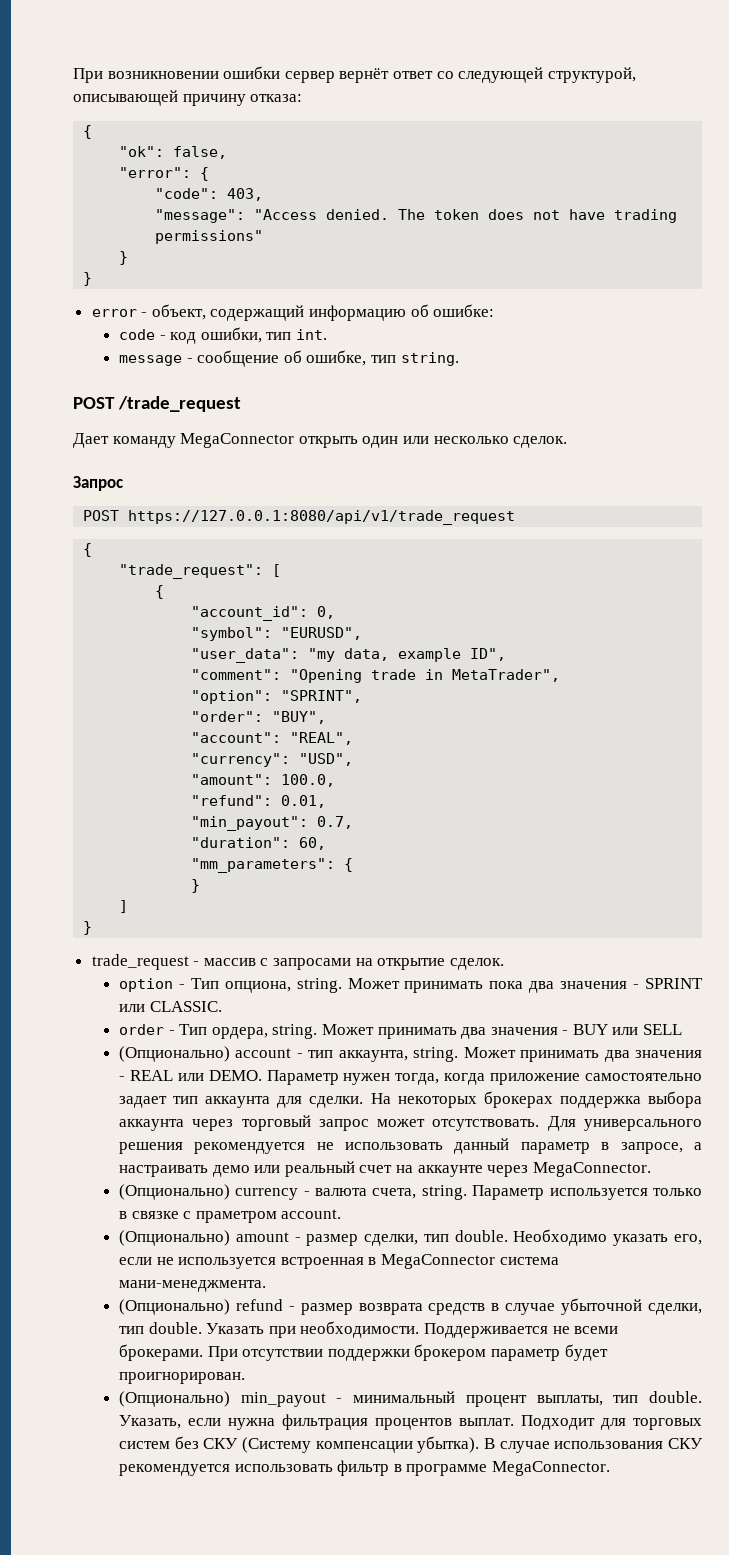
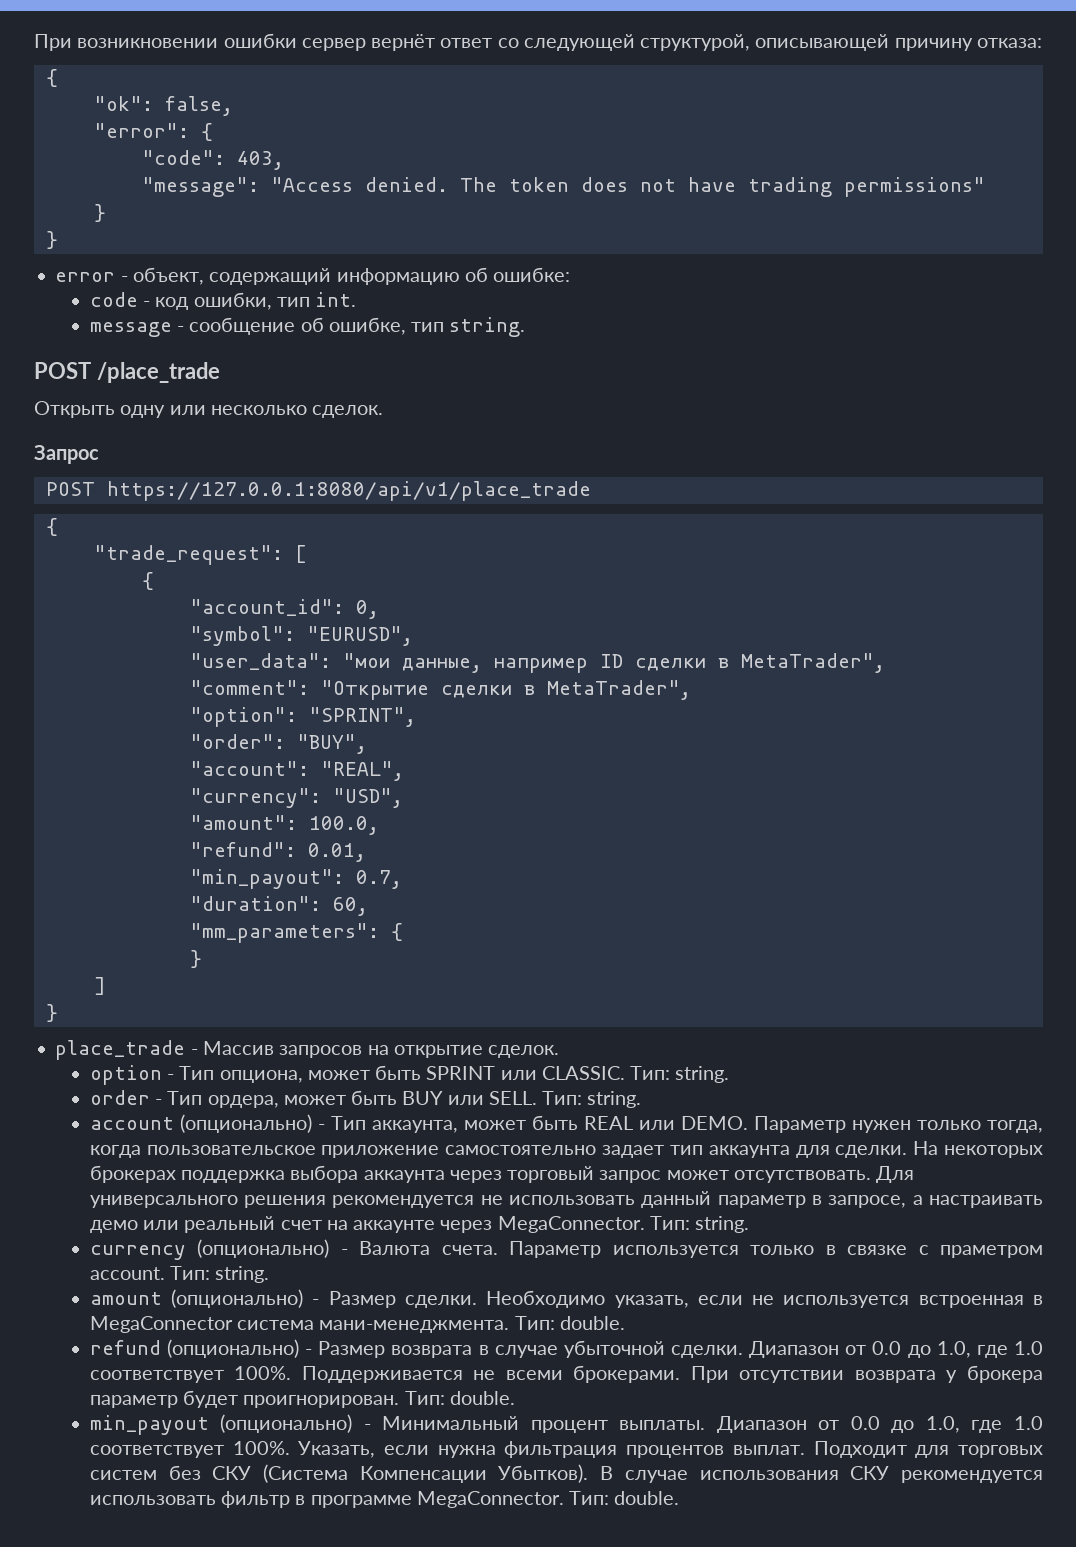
- POST /trade_request
- Дает команду MegaConnector открыть один или несколько сделок.
+ POST /place_trade
+ Открыть одну или несколько сделок.
- POST https://127.0.0.1:8080/api/v1/trade_request
+ POST https://127.0.0.1:8080/api/v1/place_trade
- "user_data": "my data, example ID",
- "comment": "Opening trade in MetaTrader",
+ "user_data": "мои данные, например ID сделки в MetaTrader",
+ "comment": "Открытие сделки в MetaTrader",
- trade_request - массив с запроcами на открытие сделок.
+ place_trade - Массив запросов на открытие сделок.
- option - Тип опциона, string. Может принимать пока два значения - SPRINT или CLASSIC.
+ option - Тип опциона, может быть SPRINT или CLASSIC. Тип: string.
- order - Тип ордера, string. Может принимать два значения - BUY или SELL
- (Опционально) account - тип аккаунта, string. Может принимать два значения - REAL или DEMO.
+ order - Тип ордера, может быть BUY или SELL. Тип: string.
+ account (опционально) - Тип аккаунта, может быть REAL или DEMO.
- Параметр нужен тогда, когда приложение самостоятельно задает тип аккаунта для сделки.
+ Параметр нужен только тогда, когда пользовательское приложение самостоятельно задает тип аккаунта для сделки.
- Для универсального решения рекомендуется не использовать данный параметр в запросе, а настраивать демо или реальный счет на аккаунте через MegaConnector.
- (Опционально) currency - валюта счета, string.
+ Для универсального решения рекомендуется не использовать данный параметр в запросе, а настраивать демо или реальный счет на аккаунте через MegaConnector. Тип: string.
+ currency (опционально) - Валюта счета.
- Параметр используется только в связке с праметром account.
- (Опционально) amount - размер сделки, тип double. Необходимо указать его, если не используется встроенная в MegaConnector система мани-менеджмента.
- (Опционально) refund - размер возврата средств в случае убыточной сделки, тип double. Указать при необходимости.
+ Параметр используется только в связке с праметром account. Тип: string.
+ amount (опционально) - Размер сделки. Необходимо указать, если не используется встроенная в MegaConnector система мани-менеджмента. Тип: double.
+ refund (опционально) - Размер возврата в случае убыточной сделки. Диапазон от 0.0 до 1.0, где 1.0 соответствует 100%.
- При отсутствии поддержки брокером параметр будет проигнорирован.
- (Опционально) min_payout - минимальный процент выплаты, тип double.
+ При отсутствии возврата у брокера параметр будет проигнорирован. Тип: double.
+ min_payout (опционально) - Минимальный процент выплаты. Диапазон от 0.0 до 1.0, где 1.0 соответствует 100%.
- Подходит для торговых систем без СКУ (Систему компенсации убытка).
+ Подходит для торговых систем без СКУ (Система Компенсации Убытков).
- В случае использования СКУ рекомендуется использовать фильтр в программе MegaConnector.
+ В случае использования СКУ рекомендуется использовать фильтр в программе MegaConnector. Тип: double.

